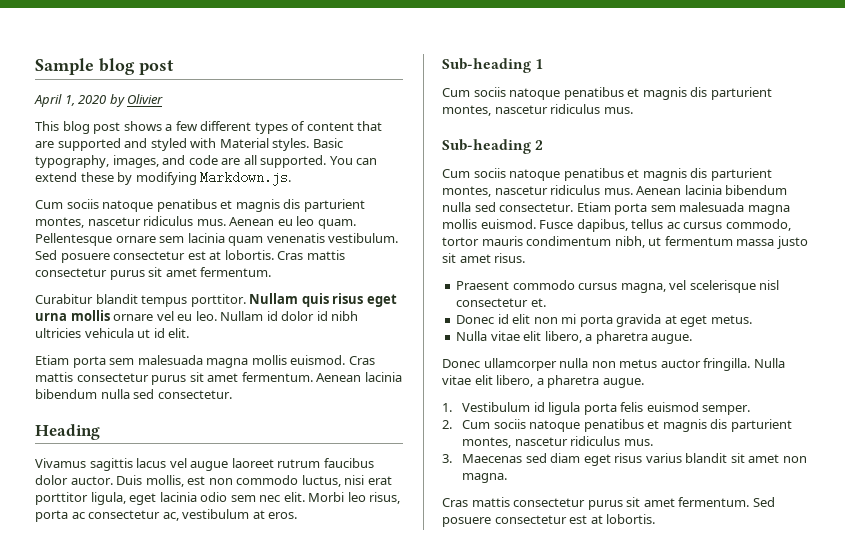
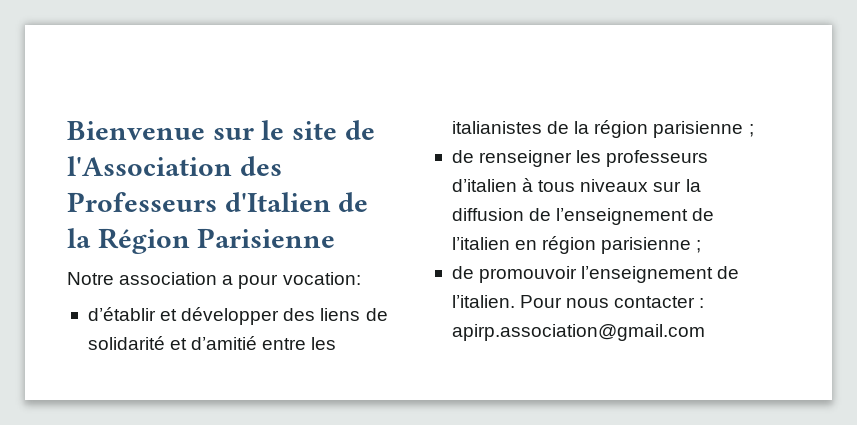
- Sample blog post
- April 1, 2020 by Olivier
- This blog post shows a few different types of content that are supported and styled with Material styles. Basic typography, images, and code are all supported. You can extend these by modifying Markdown.js.
- Cum sociis natoque penatibus et magnis dis parturient montes, nascetur ridiculus mus. Aenean eu leo quam. Pellentesque ornare sem lacinia quam venenatis vestibulum. Sed posuere consectetur est at lobortis. Cras mattis consectetur purus sit amet fermentum.
- Curabitur blandit tempus porttitor. Nullam quis risus eget urna mollis ornare vel eu leo. Nullam id dolor id nibh ultricies vehicula ut id elit.
- Etiam porta sem malesuada magna mollis euismod. Cras mattis consectetur purus sit amet fermentum. Aenean lacinia bibendum nulla sed consectetur.
- Heading
- Vivamus sagittis lacus vel augue laoreet rutrum faucibus dolor auctor. Duis mollis, est non commodo luctus, nisi erat porttitor ligula, eget lacinia odio sem nec elit. Morbi leo risus, porta ac consectetur ac, vestibulum at eros.
- Sub-heading 1
- Cum sociis natoque penatibus et magnis dis parturient montes, nascetur ridiculus mus.
- Sub-heading 2
- Cum sociis natoque penatibus et magnis dis parturient montes, nascetur ridiculus mus. Aenean lacinia bibendum nulla sed consectetur. Etiam porta sem malesuada magna mollis euismod. Fusce dapibus, tellus ac cursus commodo, tortor mauris condimentum nibh, ut fermentum massa justo sit amet risus.
- Praesent commodo cursus magna, vel scelerisque nisl consectetur et.
- Donec id elit non mi porta gravida at eget metus.
- Nulla vitae elit libero, a pharetra augue.
- Donec ullamcorper nulla non metus auctor fringilla. Nulla vitae elit libero, a pharetra augue.
- 1. Vestibulum id ligula porta felis euismod semper.
- 2. Cum sociis natoque penatibus et magnis dis parturient montes, nascetur ridiculus mus.
- 3. Maecenas sed diam eget risus varius blandit sit amet non magna.
- Cras mattis consectetur purus sit amet fermentum. Sed posuere consectetur est at lobortis.
+ Bienvenue sur le site de l'Association des Professeurs d'Italien de la Région Parisienne
+ Notre association a pour vocation:
+ d’établir et développer des liens de solidarité et d’amitié entre les italianistes de la région parisienne ;
+ de renseigner les professeurs d’italien à tous niveaux sur la diffusion de l’enseignement de l’italien en région parisienne ;
+ de promouvoir l’enseignement de l’italien. Pour nous contacter : apirp.association@gmail.com

